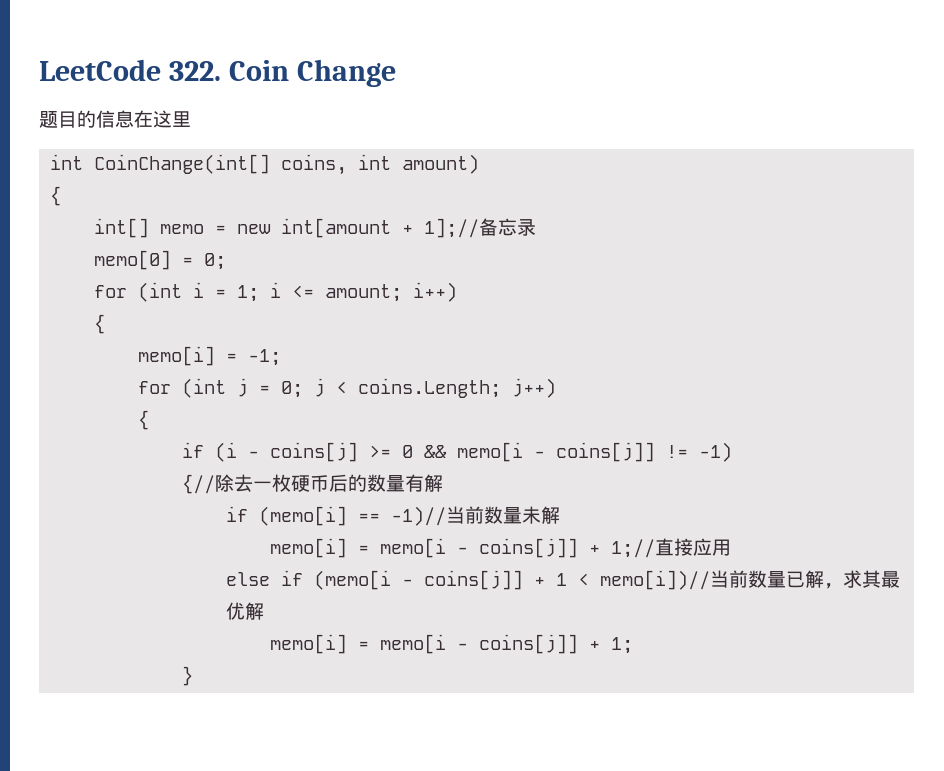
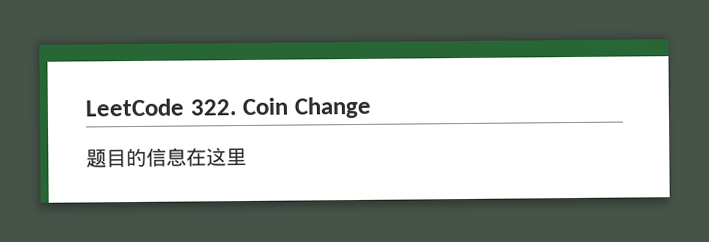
- int CoinChange(int[] coins, int amount)
- {
- int[] memo = new int[amount + 1];//备忘录
- memo[0] = 0;
- for (int i = 1; i <= amount; i++)
- {
- memo[i] = -1;
- for (int j = 0; j < coins.Length; j++)
- {
- if (i - coins[j] >= 0 && memo[i - coins[j]] != -1)
- {//除去一枚硬币后的数量有解
- if (memo[i] == -1)//当前数量未解
- memo[i] = memo[i - coins[j]] + 1;//直接应用
- else if (memo[i - coins[j]] + 1 < memo[i])//当前数量已解，求其最优解
- memo[i] = memo[i - coins[j]] + 1;
- }

